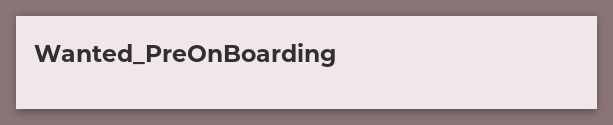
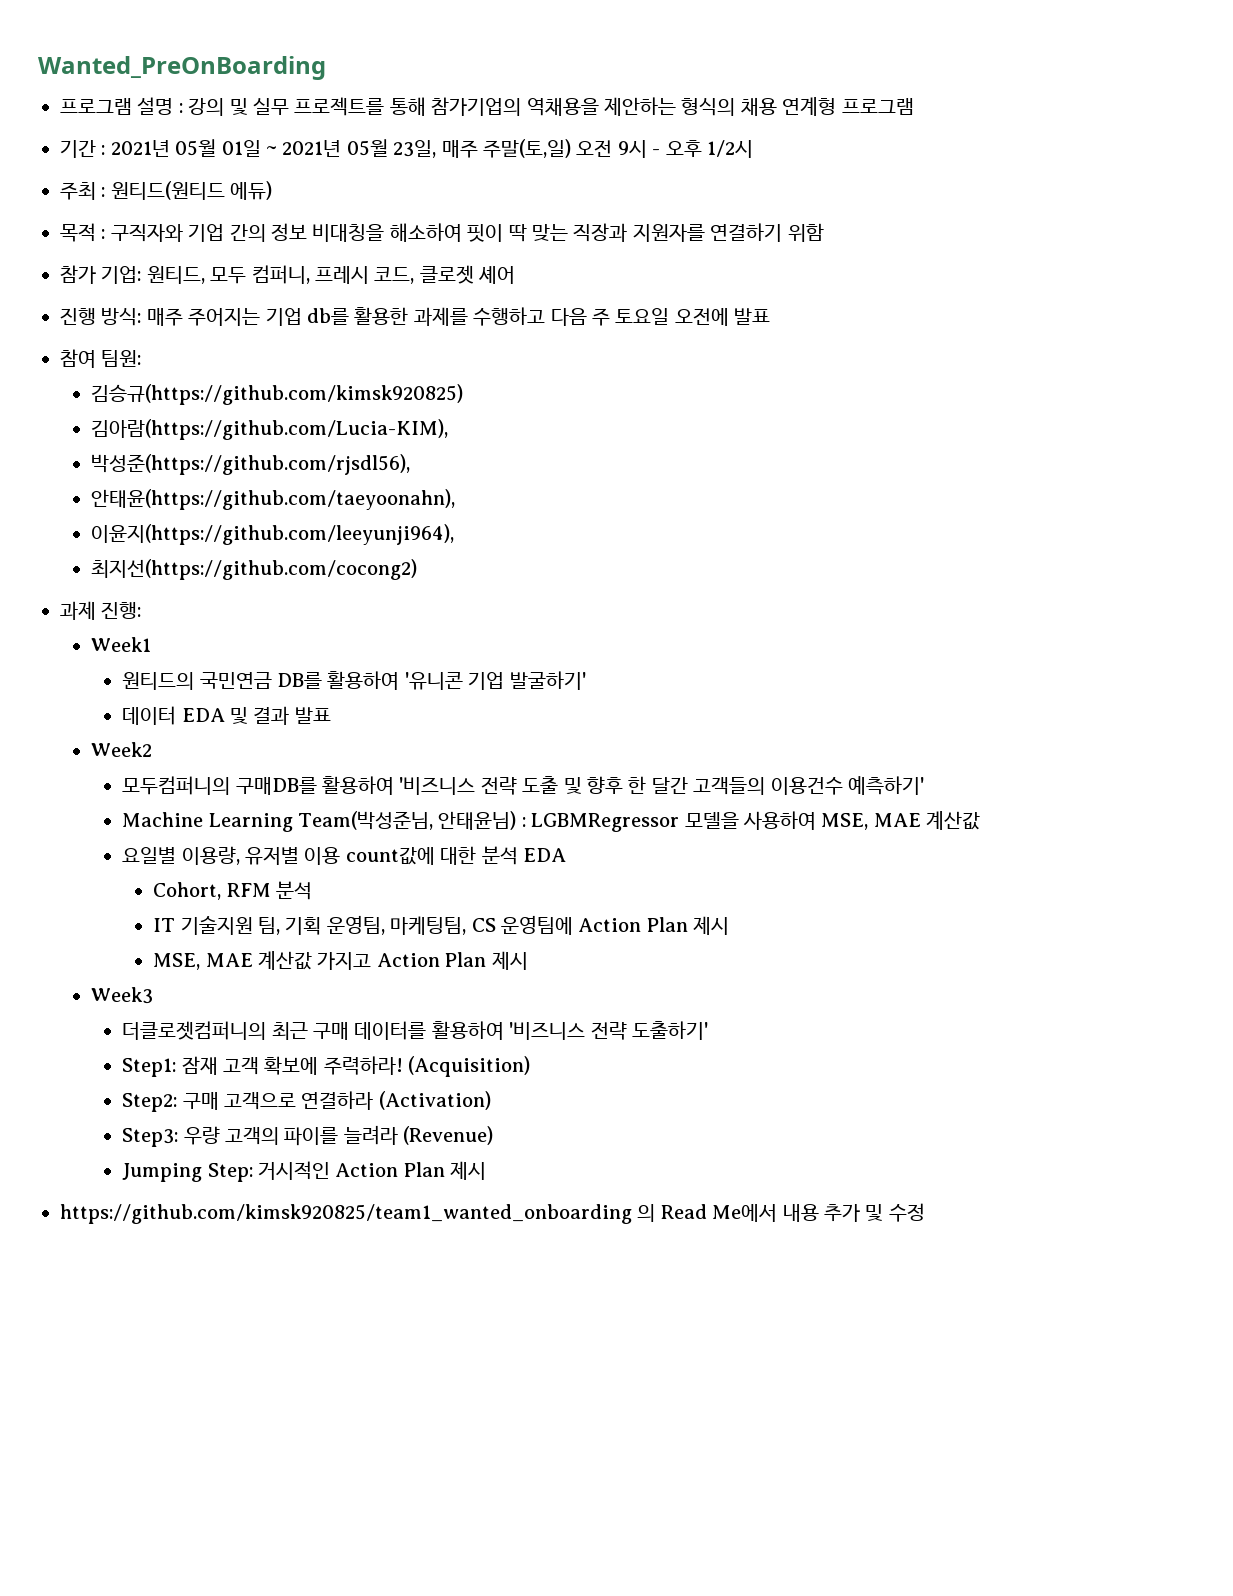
+ 프로그램 설명 : 강의 및 실무 프로젝트를 통해 참가기업의 역채용을 제안하는 형식의 채용 연계형 프로그램
+ 기간 : 2021년 05월 01일 ~ 2021년 05월 23일, 매주 주말(토,일) 오전 9시 - 오후 1/2시
+ 주최 : 원티드(원티드 에듀)
+ 목적 : 구직자와 기업 간의 정보 비대칭을 해소하여 핏이 딱 맞는 직장과 지원자를 연결하기 위함
+ 참가 기업: 원티드, 모두 컴퍼니, 프레시 코드, 클로젯 셰어
+ 진행 방식: 매주 주어지는 기업 db를 활용한 과제를 수행하고 다음 주 토요일 오전에 발표
+ 참여 팀원:
+ 김승규(https://github.com/kimsk920825)
+ 김아람(https://github.com/Lucia-KIM),
+ 박성준(https://github.com/rjsdl56),
+ 안태윤(https://github.com/taeyoonahn),
+ 이윤지(https://github.com/leeyunji964),
+ 최지선(https://github.com/cocong2)
+ 과제 진행:
+ Week1
+ 원티드의 국민연금 DB를 활용하여 '유니콘 기업 발굴하기'
+ 데이터 EDA 및 결과 발표
+ Week2
+ 모두컴퍼니의 구매DB를 활용하여 '비즈니스 전략 도출 및 향후 한 달간 고객들의 이용건수 예측하기'
+ Machine Learning Team(박성준님, 안태윤님) : LGBMRegressor 모델을 사용하여 MSE, MAE 계산값
+ 요일별 이용량, 유저별 이용 count값에 대한 분석 EDA
+ Cohort, RFM 분석
+ IT 기술지원 팀, 기획 운영팀, 마케팅팀, CS 운영팀에 Action Plan 제시
+ MSE, MAE 계산값 가지고 Action Plan 제시
+ Week3
+ 더클로젯컴퍼니의 최근 구매 데이터를 활용하여 '비즈니스 전략 도출하기'
+ Step1: 잠재 고객 확보에 주력하라! (Acquisition)
+ Step2: 구매 고객으로 연결하라 (Activation)
+ Step3: 우량 고객의 파이를 늘려라 (Revenue)
+ Jumping Step: 거시적인 Action Plan 제시
+ https://github.com/kimsk920825/team1_wanted_onboarding 의 Read Me에서 내용 추가 및 수정

